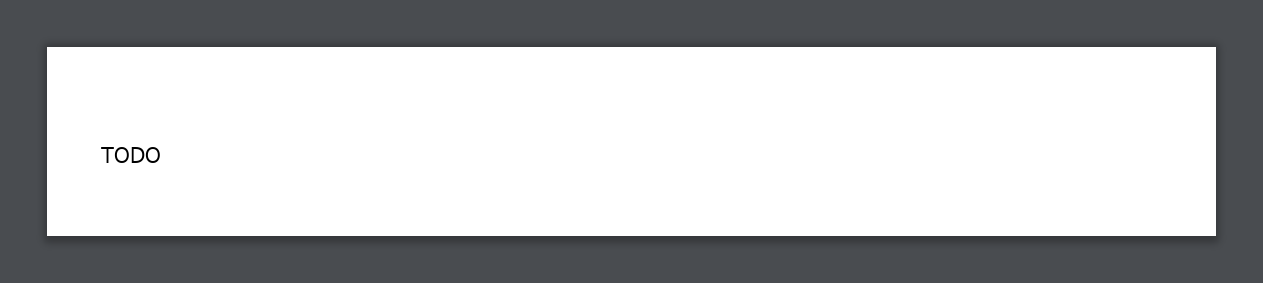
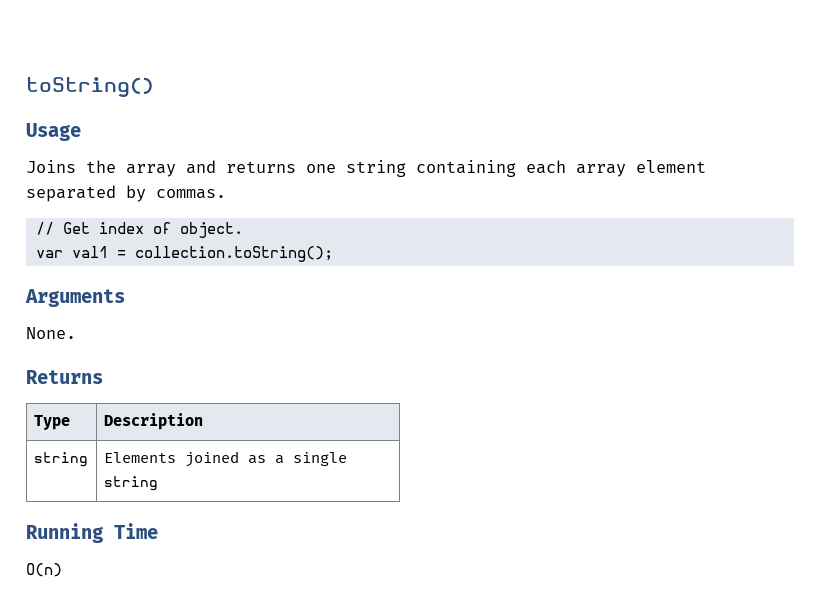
- TODO
+ toString()
+ Usage
+ Joins the array and returns one string containing each array element separated by commas.
+ // Get index of object.
+ var val1 = collection.toString();
+ Arguments
+ None.
+ Returns
+ Type | Description
+ string | Elements joined as a single string
+ Running Time
+ O(n)

